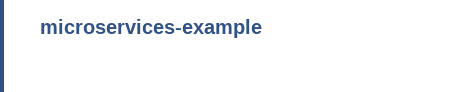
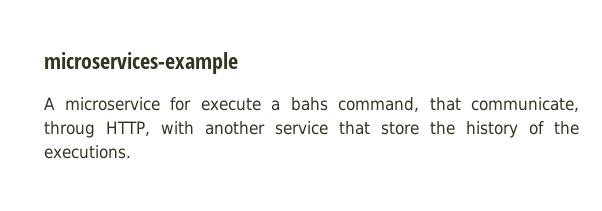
+ A microservice for execute a bahs command, that communicate, throug HTTP, with another service that store the history of the executions.

